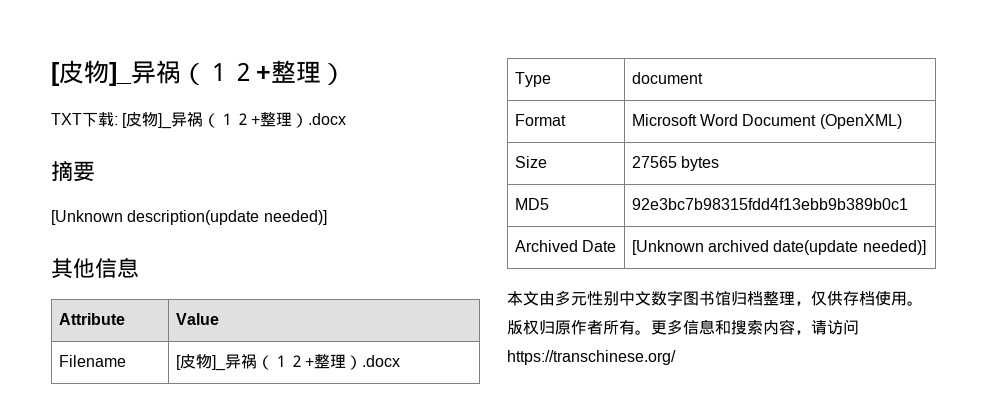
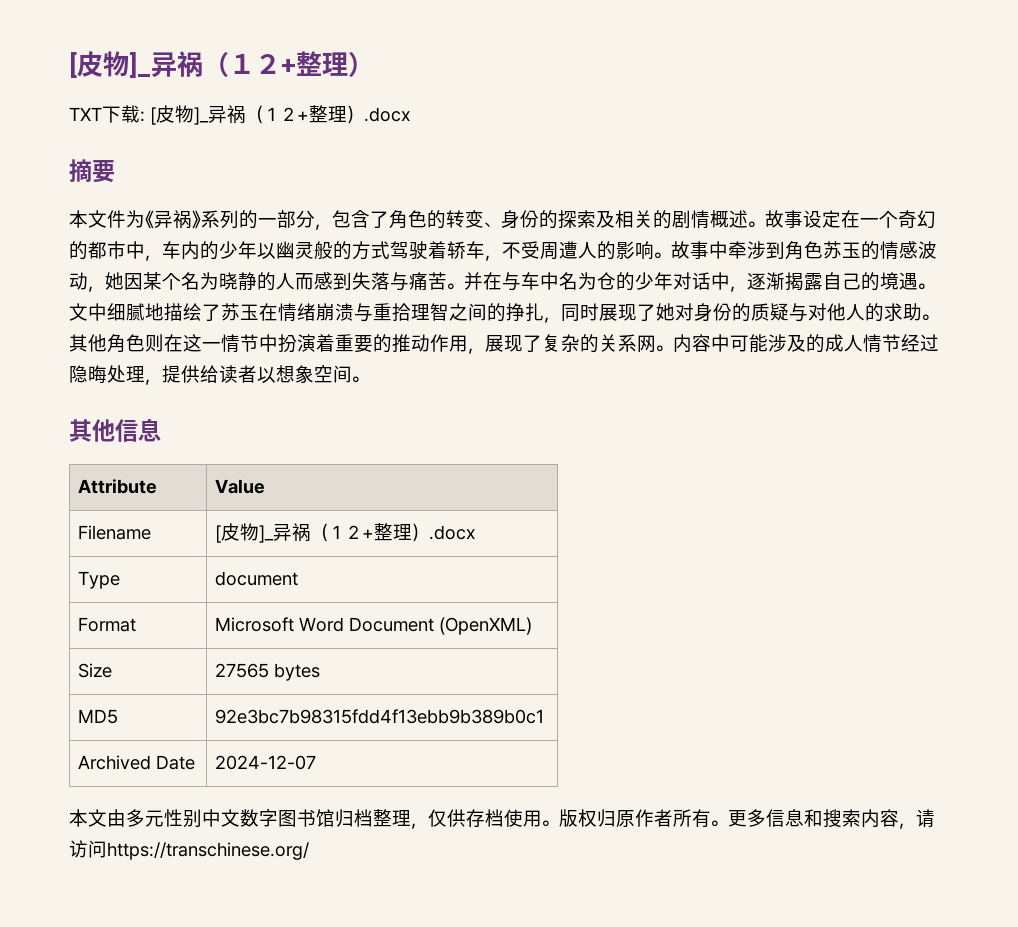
- [Unknown description(update needed)]
+ 本文件为《异祸》系列的一部分，包含了角色的转变、身份的探索及相关的剧情概述。故事设定在一个奇幻的都市中，车内的少年以幽灵般的方式驾驶着轿车，不受周遭人的影响。故事中牵涉到角色苏玉的情感波动，她因某个名为晓静的人而感到失落与痛苦。并在与车中名为仓的少年对话中，逐渐揭露自己的境遇。文中细腻地描绘了苏玉在情绪崩溃与重拾理智之间的挣扎，同时展现了她对身份的质疑与对他人的求助。其他角色则在这一情节中扮演着重要的推动作用，展现了复杂的关系网。内容中可能涉及的成人情节经过隐晦处理，提供给读者以想象空间。
- Archived Date | [Unknown archived date(update needed)]
+ Archived Date | 2024-12-07

